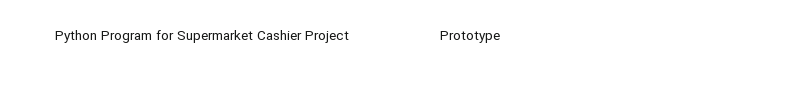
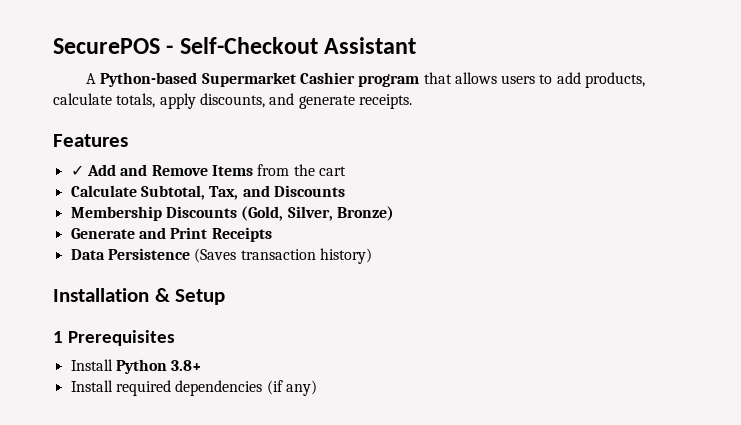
- Python Program for Supermarket Cashier Project Prototype
+ SecurePOS - Self-Checkout Assistant
+ A Python-based Supermarket Cashier program that allows users to add products, calculate totals, apply discounts, and generate receipts.
+ Features
+ ✓ Add and Remove Items from the cart
+ Calculate Subtotal, Tax, and Discounts
+ Membership Discounts (Gold, Silver, Bronze)
+ Generate and Print Receipts
+ Data Persistence (Saves transaction history)
+ Installation & Setup
+ 1 Prerequisites
+ Install Python 3.8+
+ Install required dependencies (if any)

